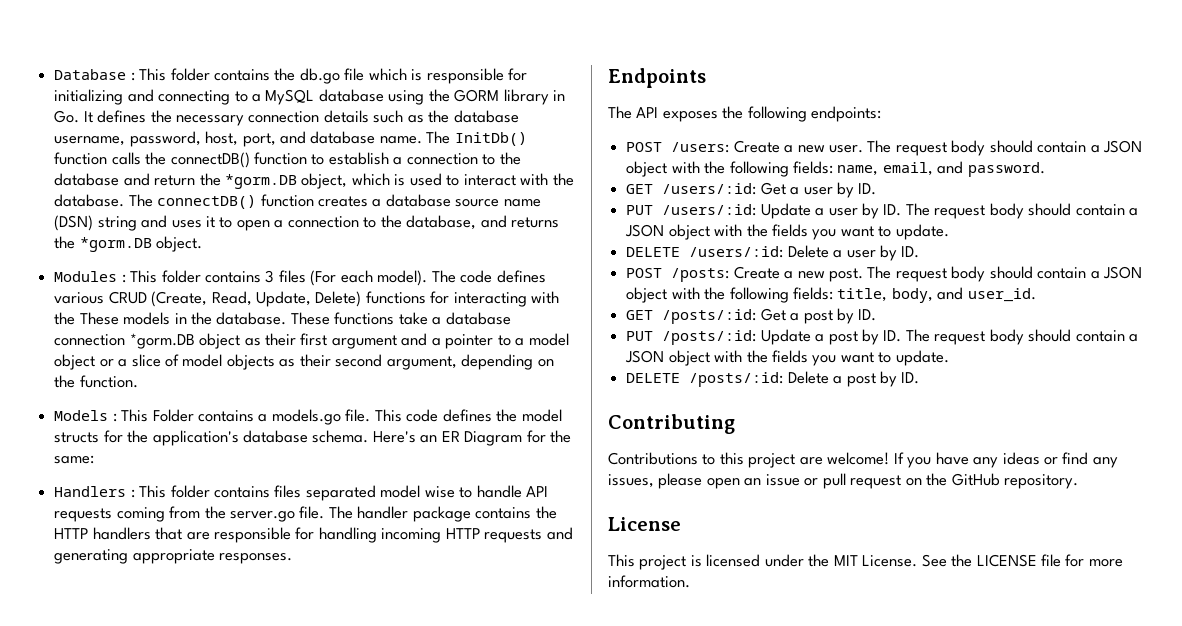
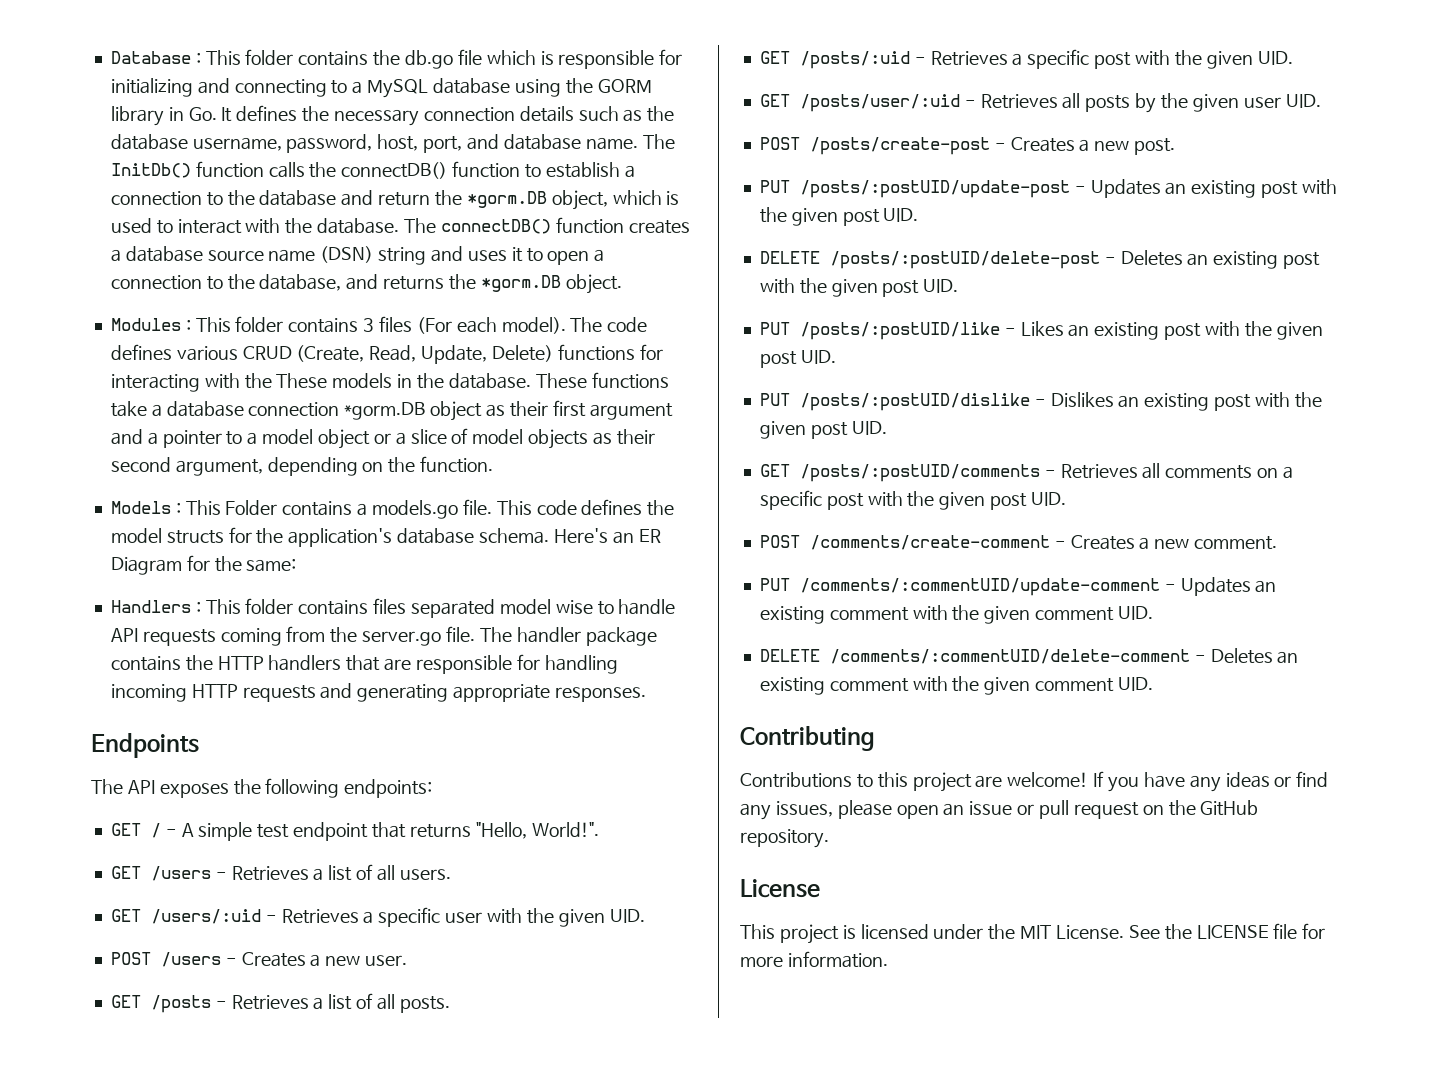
- POST /users: Create a new user. The request body should contain a JSON object with the following fields: name, email, and password.
- GET /users/:id: Get a user by ID.
- PUT /users/:id: Update a user by ID. The request body should contain a JSON object with the fields you want to update.
- DELETE /users/:id: Delete a user by ID.
- POST /posts: Create a new post. The request body should contain a JSON object with the following fields: title, body, and user_id.
- GET /posts/:id: Get a post by ID.
- PUT /posts/:id: Update a post by ID. The request body should contain a JSON object with the fields you want to update.
- DELETE /posts/:id: Delete a post by ID.
+ GET / - A simple test endpoint that returns "Hello, World!".
+ GET /users - Retrieves a list of all users.
+ GET /users/:uid - Retrieves a specific user with the given UID.
+ POST /users - Creates a new user.
+ GET /posts - Retrieves a list of all posts.
+ GET /posts/:uid - Retrieves a specific post with the given UID.
+ GET /posts/user/:uid - Retrieves all posts by the given user UID.
+ POST /posts/create-post - Creates a new post.
+ PUT /posts/:postUID/update-post - Updates an existing post with the given post UID.
+ DELETE /posts/:postUID/delete-post - Deletes an existing post with the given post UID.
+ PUT /posts/:postUID/like - Likes an existing post with the given post UID.
+ PUT /posts/:postUID/dislike - Dislikes an existing post with the given post UID.
+ GET /posts/:postUID/comments - Retrieves all comments on a specific post with the given post UID.
+ POST /comments/create-comment - Creates a new comment.
+ PUT /comments/:commentUID/update-comment - Updates an existing comment with the given comment UID.
+ DELETE /comments/:commentUID/delete-comment - Deletes an existing comment with the given comment UID.

